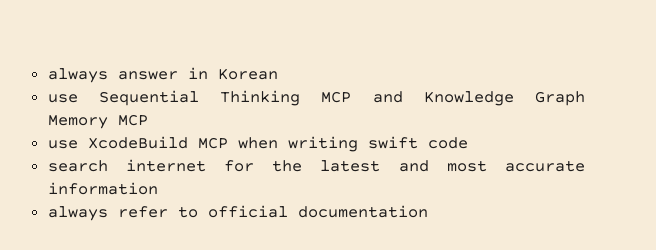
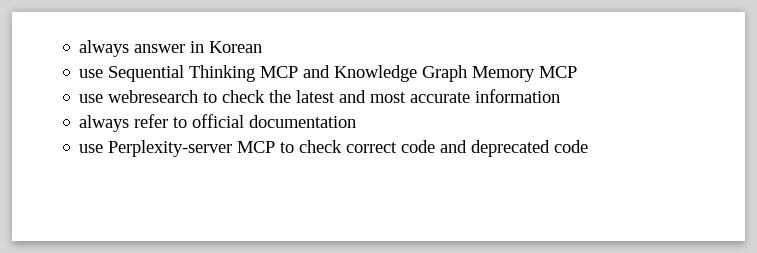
- use XcodeBuild MCP when writing swift code
- search internet for the latest and most accurate information
+ use webresearch to check the latest and most accurate information
+ use Perplexity-server MCP to check correct code and deprecated code

